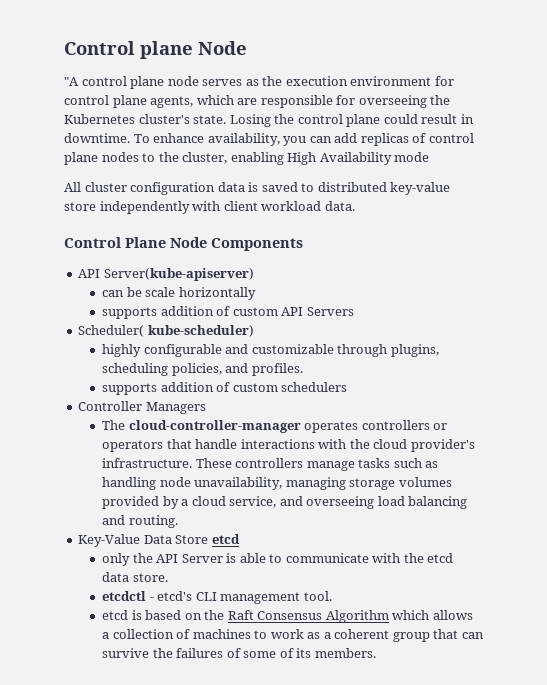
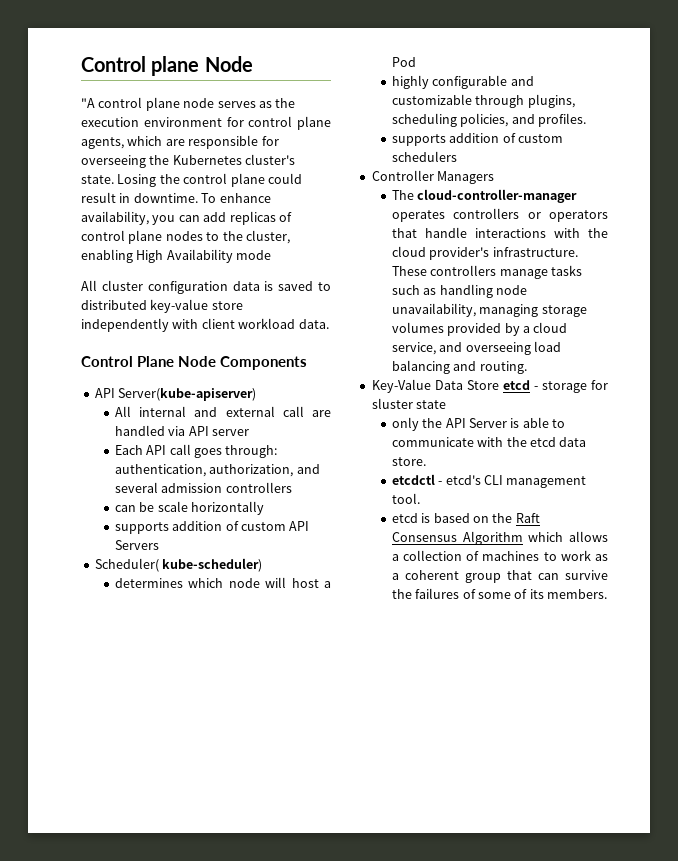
+ All internal and external call are handled via API server
+ Each API call goes through: authentication, authorization, and several admission controllers
+ determines which node will host a Pod
- Key-Value Data Store etcd
+ Key-Value Data Store etcd - storage for sluster state

